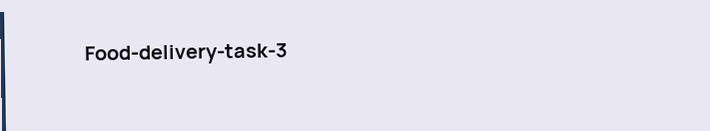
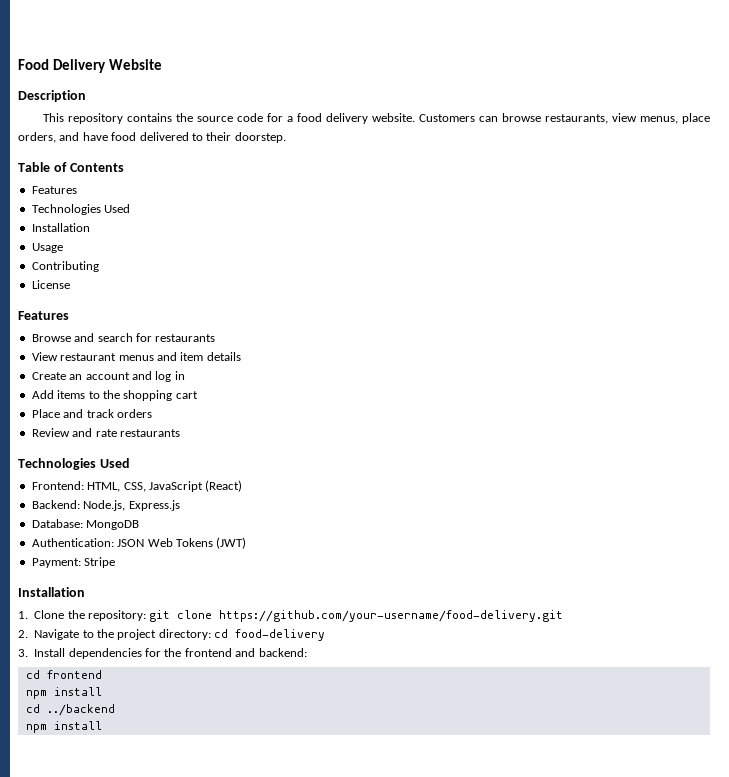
- Food-delivery-task-3
+ Food Delivery Website
+ Description
+ This repository contains the source code for a food delivery website. Customers can browse restaurants, view menus, place orders, and have food delivered to their doorstep.
+ Table of Contents
+ Features
+ Technologies Used
+ Installation
+ Usage
+ Contributing
+ License
+ Features
+ Browse and search for restaurants
+ View restaurant menus and item details
+ Create an account and log in
+ Add items to the shopping cart
+ Place and track orders
+ Review and rate restaurants
+ Technologies Used
+ Frontend: HTML, CSS, JavaScript (React)
+ Backend: Node.js, Express.js
+ Database: MongoDB
+ Authentication: JSON Web Tokens (JWT)
+ Payment: Stripe
+ Installation
+ 1. Clone the repository: git clone https://github.com/your-username/food-delivery.git
+ 2. Navigate to the project directory: cd food-delivery
+ 3. Install dependencies for the frontend and backend:
+ cd frontend
+ npm install
+ cd ../backend
+ npm install

